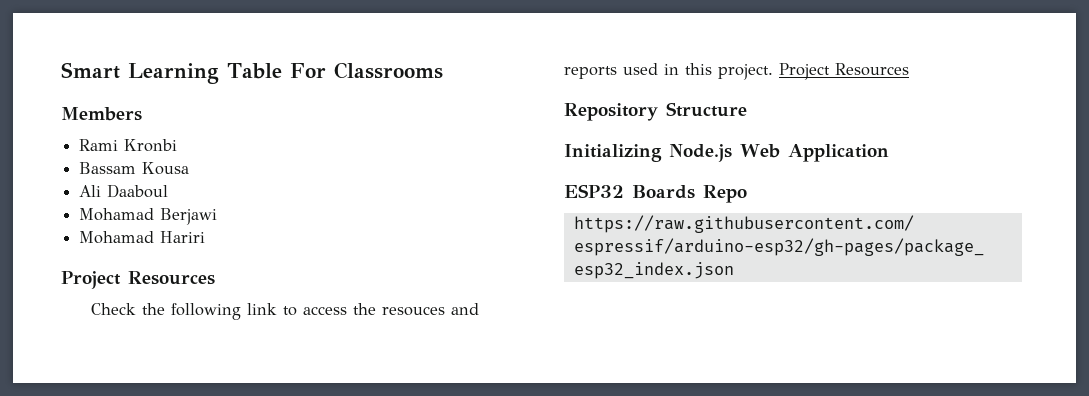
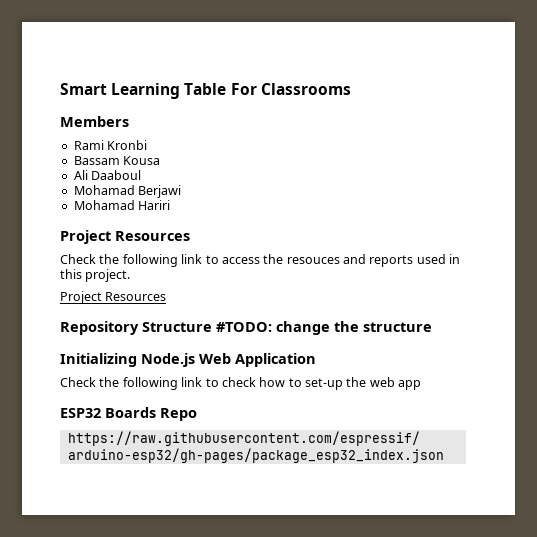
- Check the following link to access the resouces and reports used in this project. Project Resources
+ Check the following link to access the resouces and reports used in this project.
+ Project Resources
- Repository Structure
+ Repository Structure #TODO: change the structure
+ Check the following link to check how to set-up the web app

